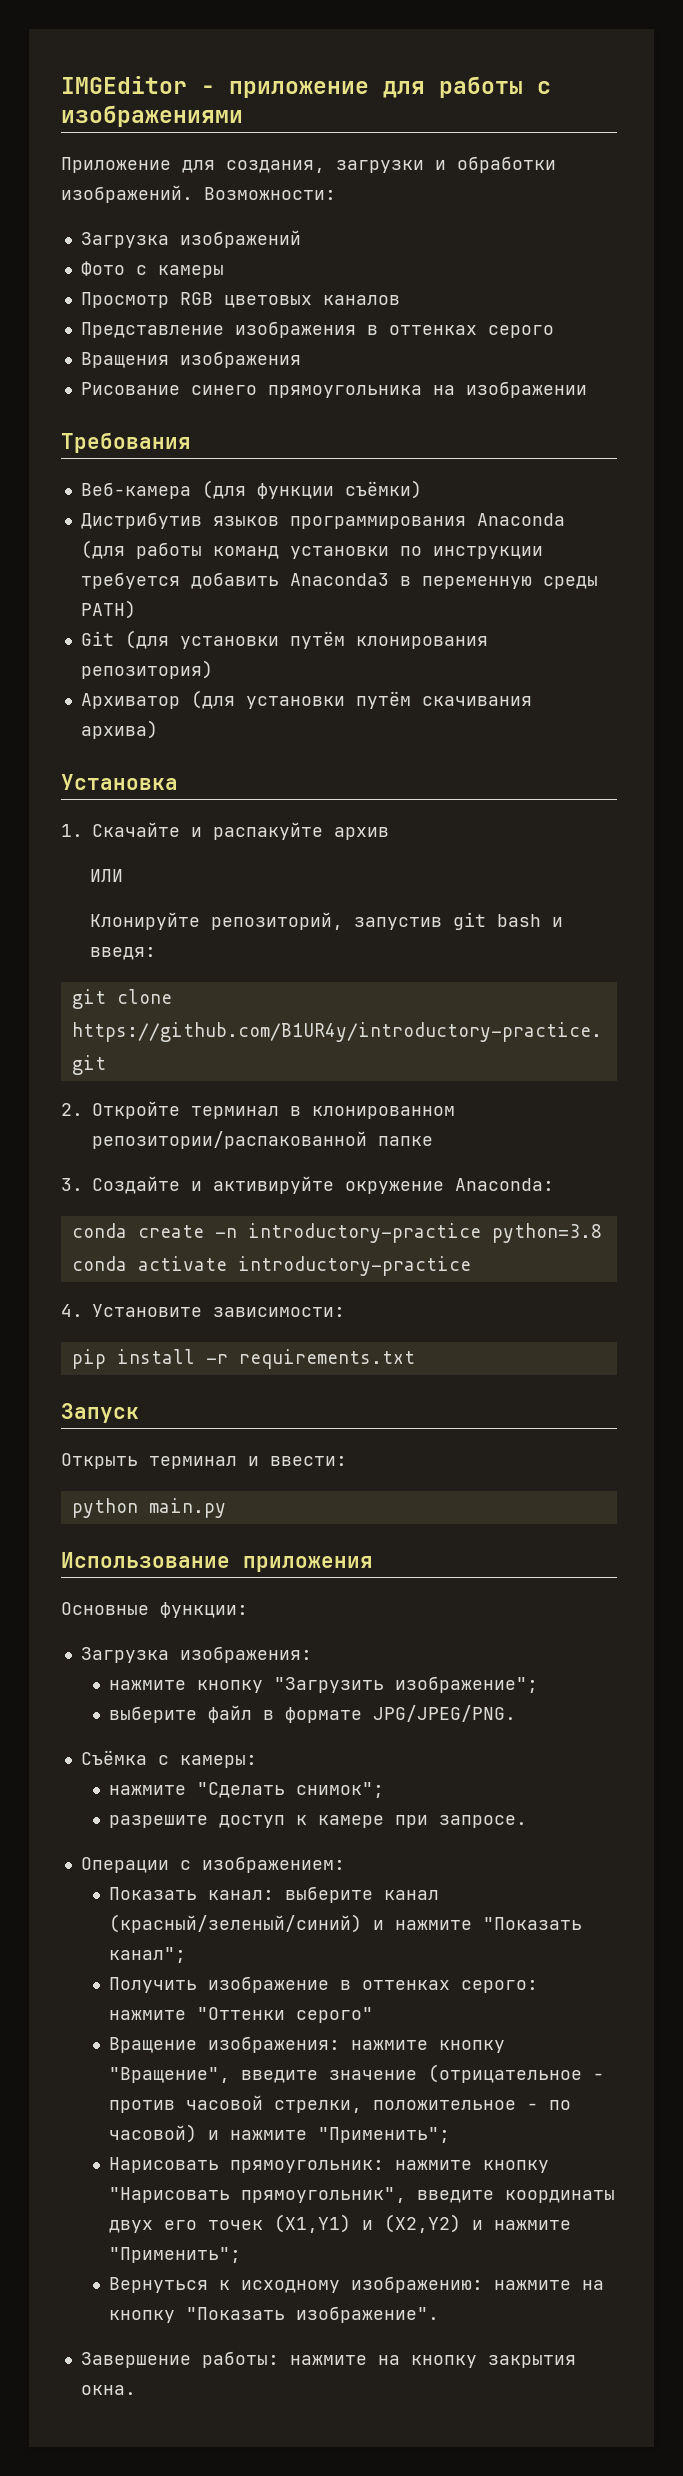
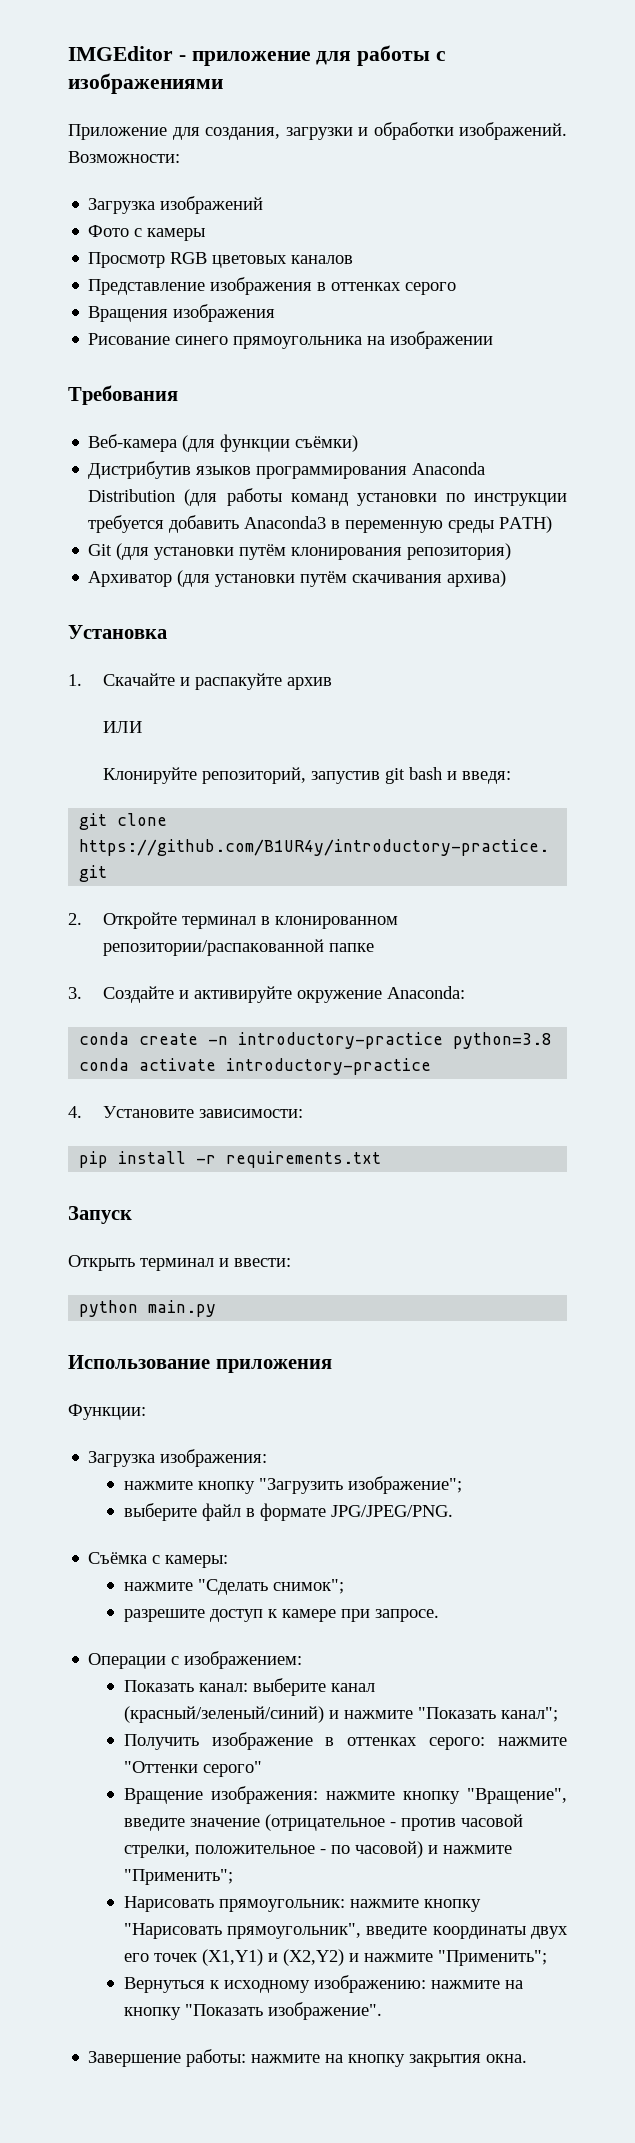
- Дистрибутив языков программирования Anaconda (для работы команд установки по инструкции требуется добавить Anaconda3 в переменную среды PATH)
+ Дистрибутив языков программирования Anaconda Distribution (для работы команд установки по инструкции требуется добавить Anaconda3 в переменную среды PATH)
- Основные функции:
+ Функции:

